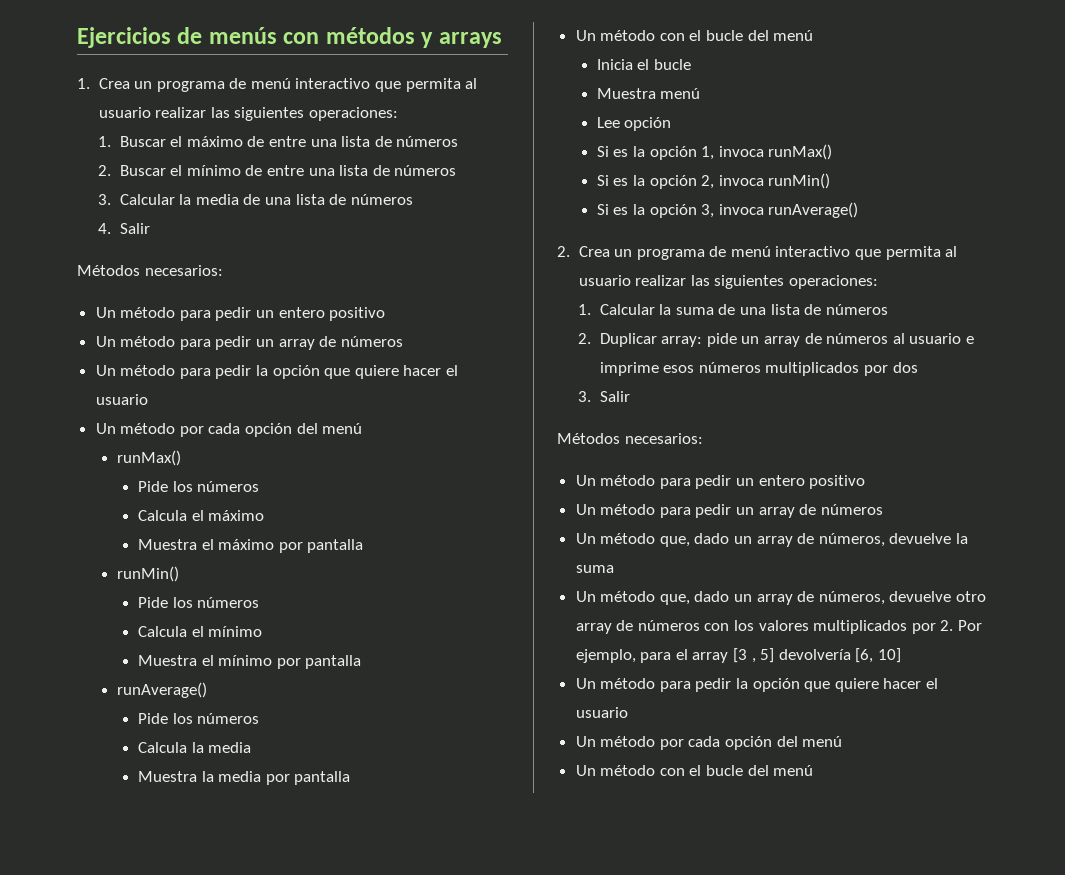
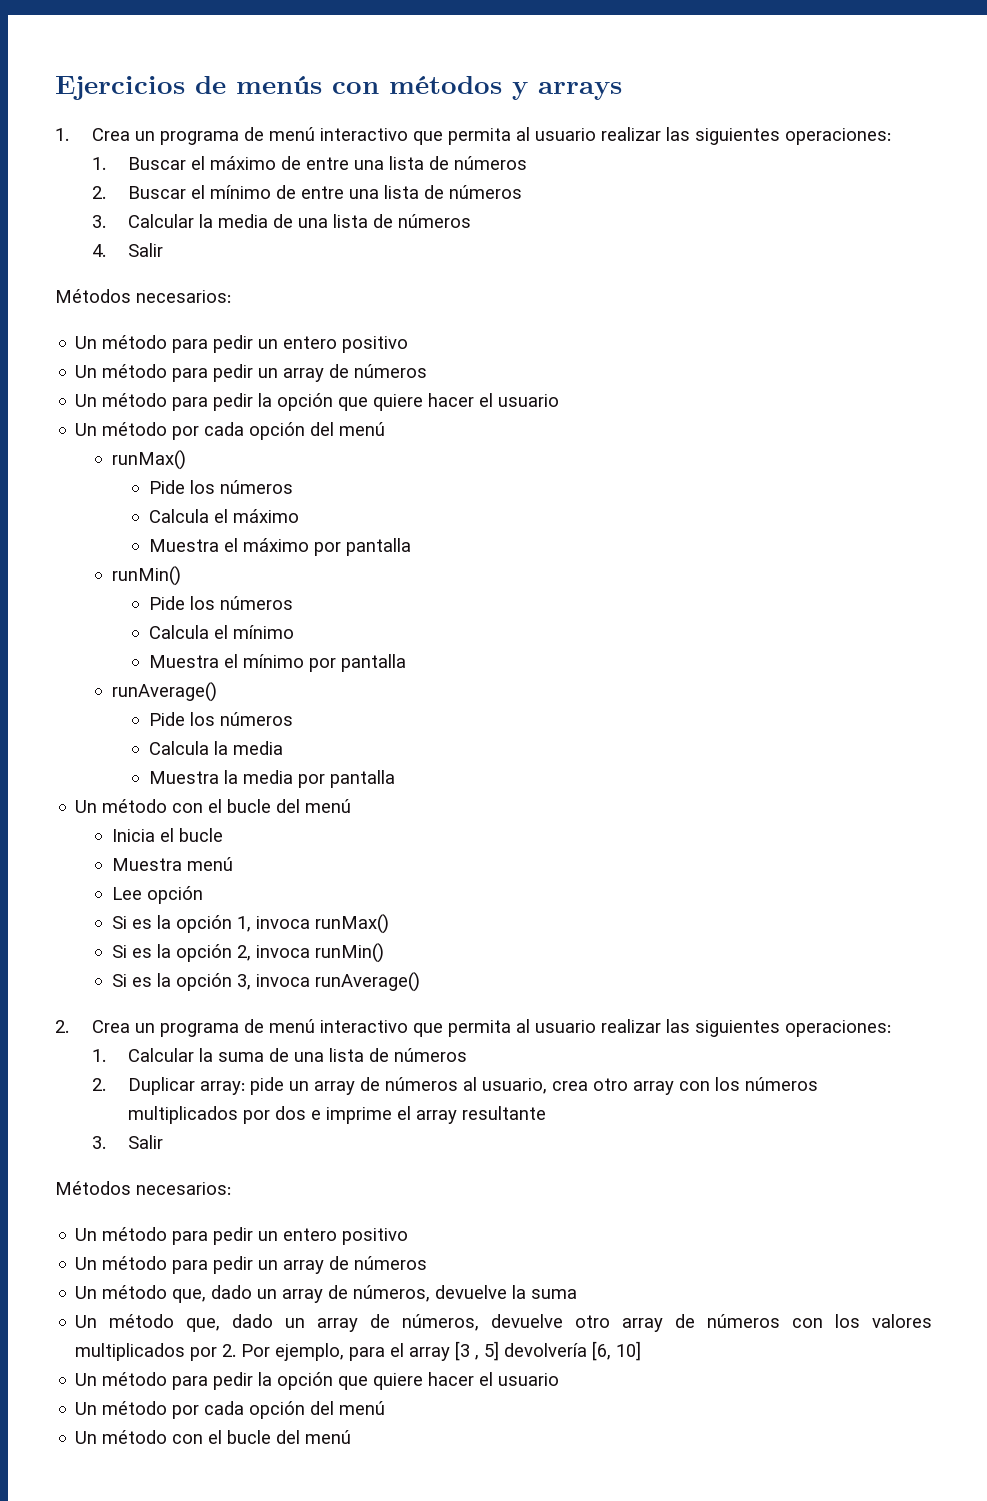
- 2. Duplicar array: pide un array de números al usuario e imprime esos números multiplicados por dos
+ 2. Duplicar array: pide un array de números al usuario, crea otro array con los números multiplicados por dos e imprime el array resultante

